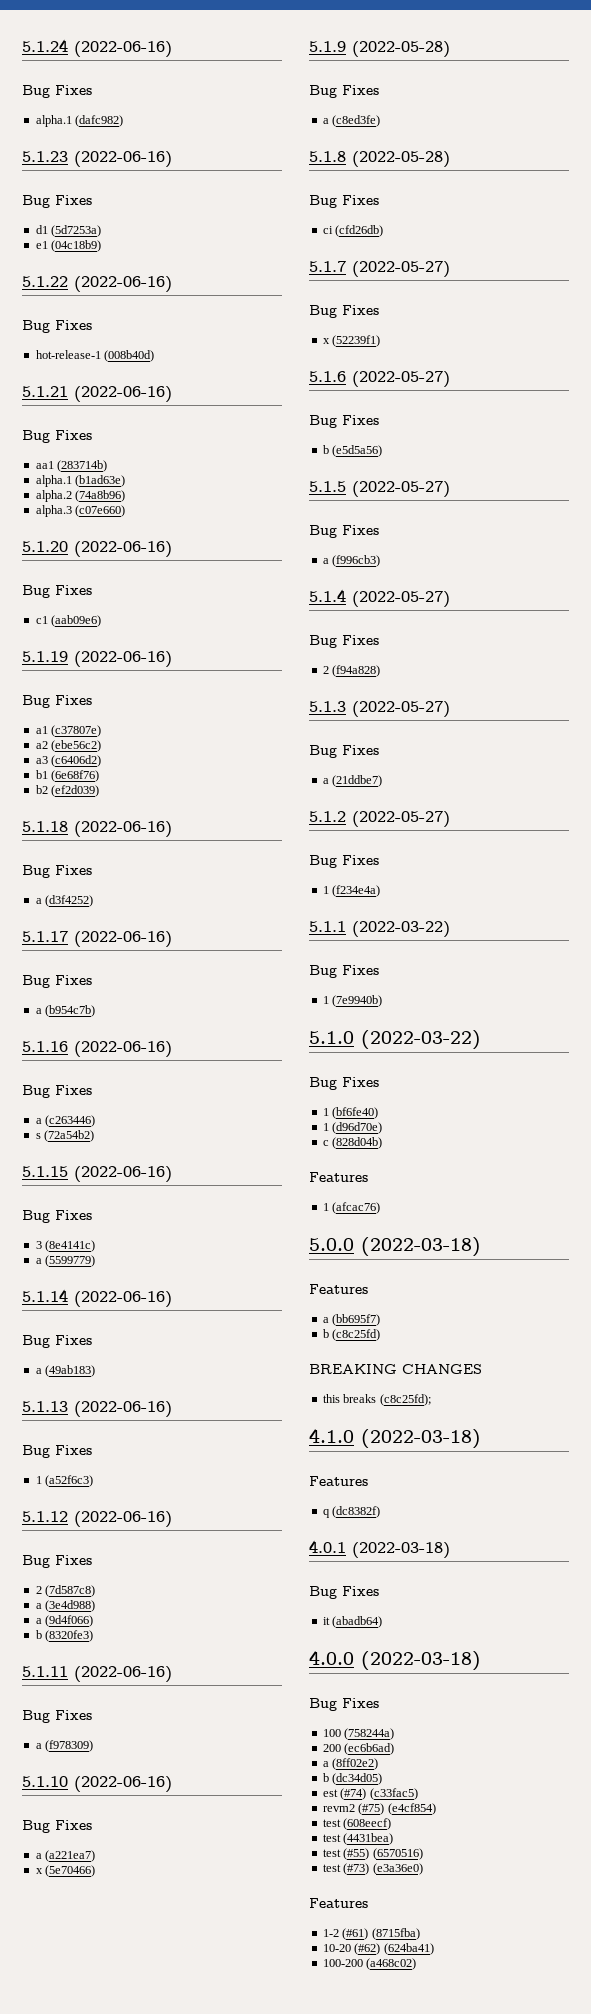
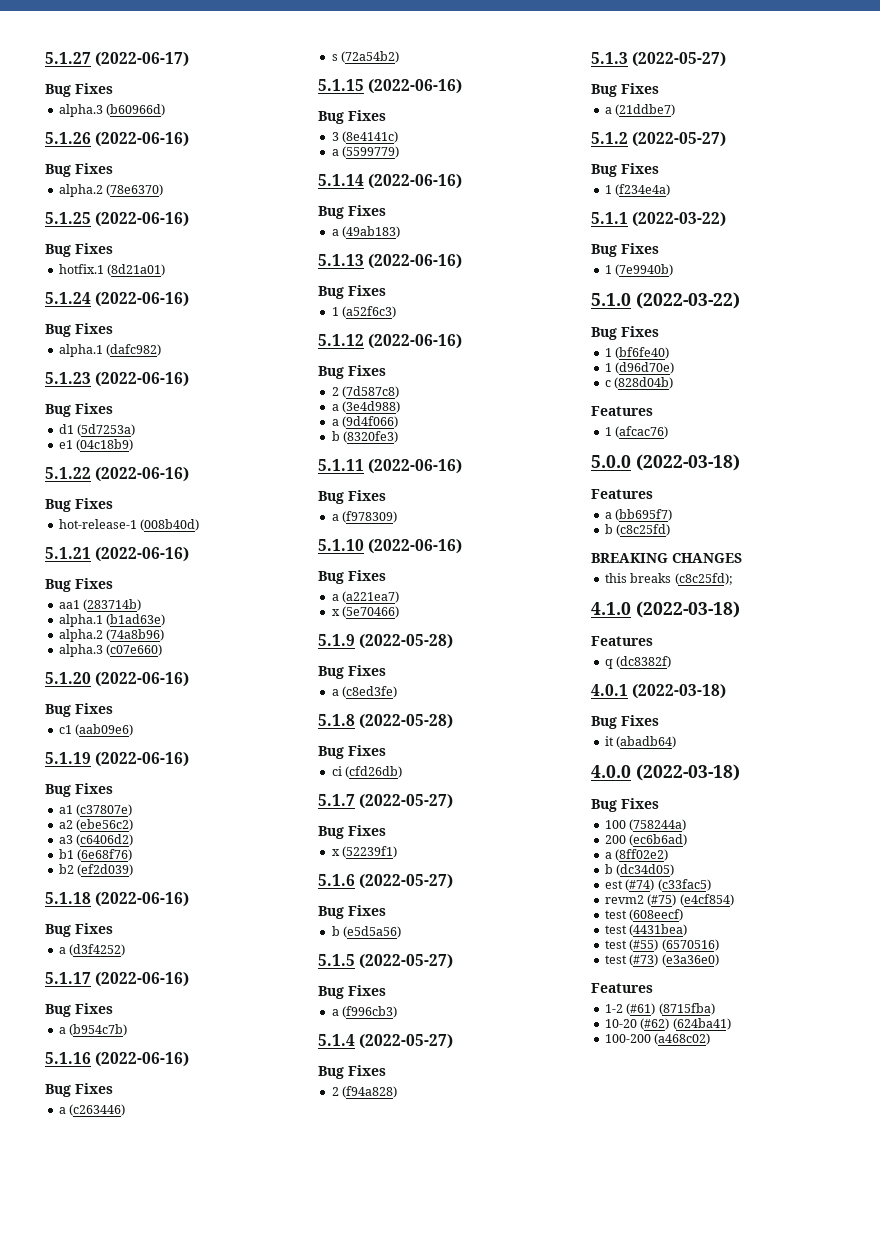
+ 5.1.27 (2022-06-17)
+ Bug Fixes
+ alpha.3 (b60966d)
+ 5.1.26 (2022-06-16)
+ Bug Fixes
+ alpha.2 (78e6370)
+ 5.1.25 (2022-06-16)
+ Bug Fixes
+ hotfix.1 (8d21a01)

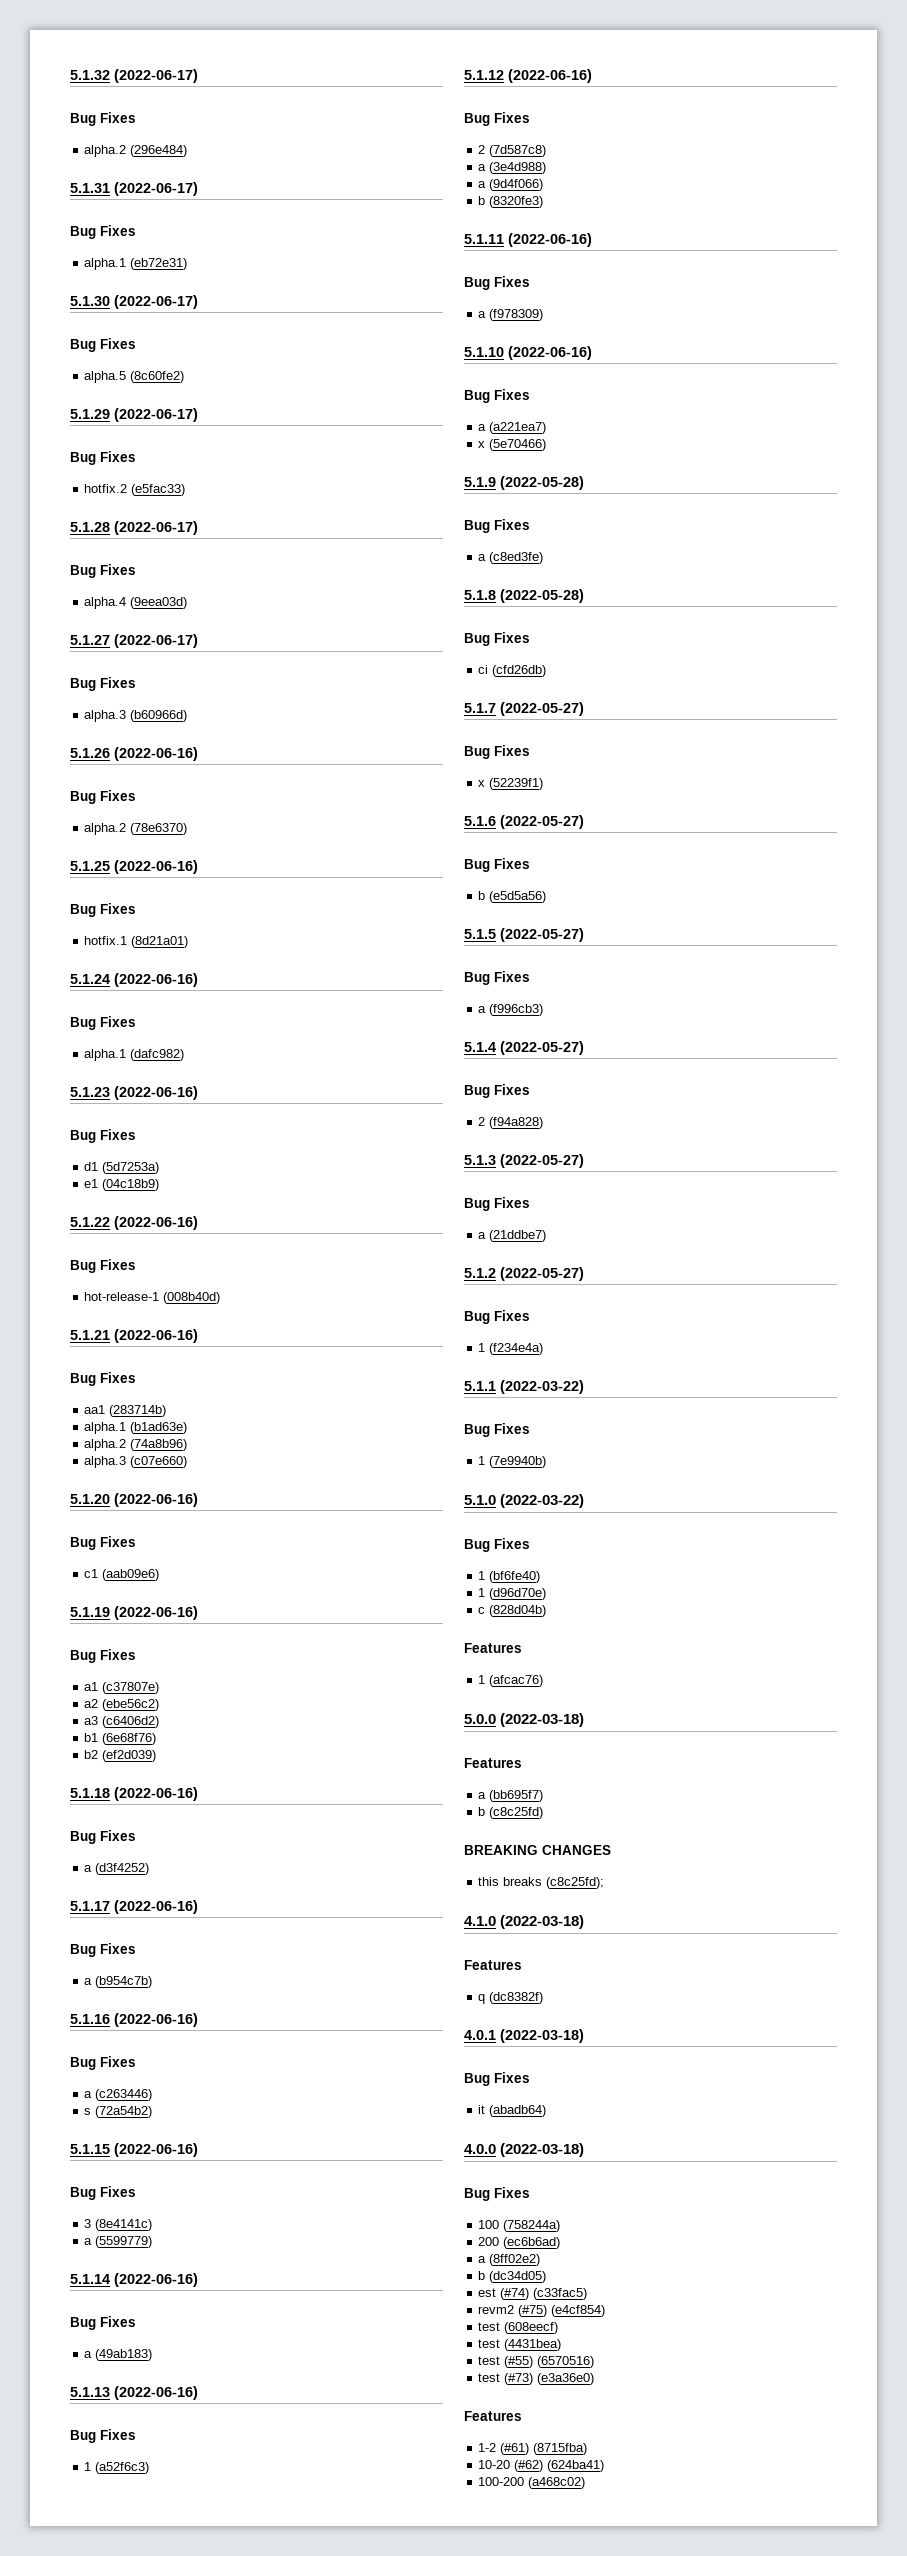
+ 5.1.32 (2022-06-17)
+ Bug Fixes
+ alpha.2 (296e484)
+ 5.1.31 (2022-06-17)
+ Bug Fixes
+ alpha.1 (eb72e31)
+ 5.1.30 (2022-06-17)
+ Bug Fixes
+ alpha.5 (8c60fe2)
+ 5.1.29 (2022-06-17)
+ Bug Fixes
+ hotfix.2 (e5fac33)
+ 5.1.28 (2022-06-17)
+ Bug Fixes
+ alpha.4 (9eea03d)

